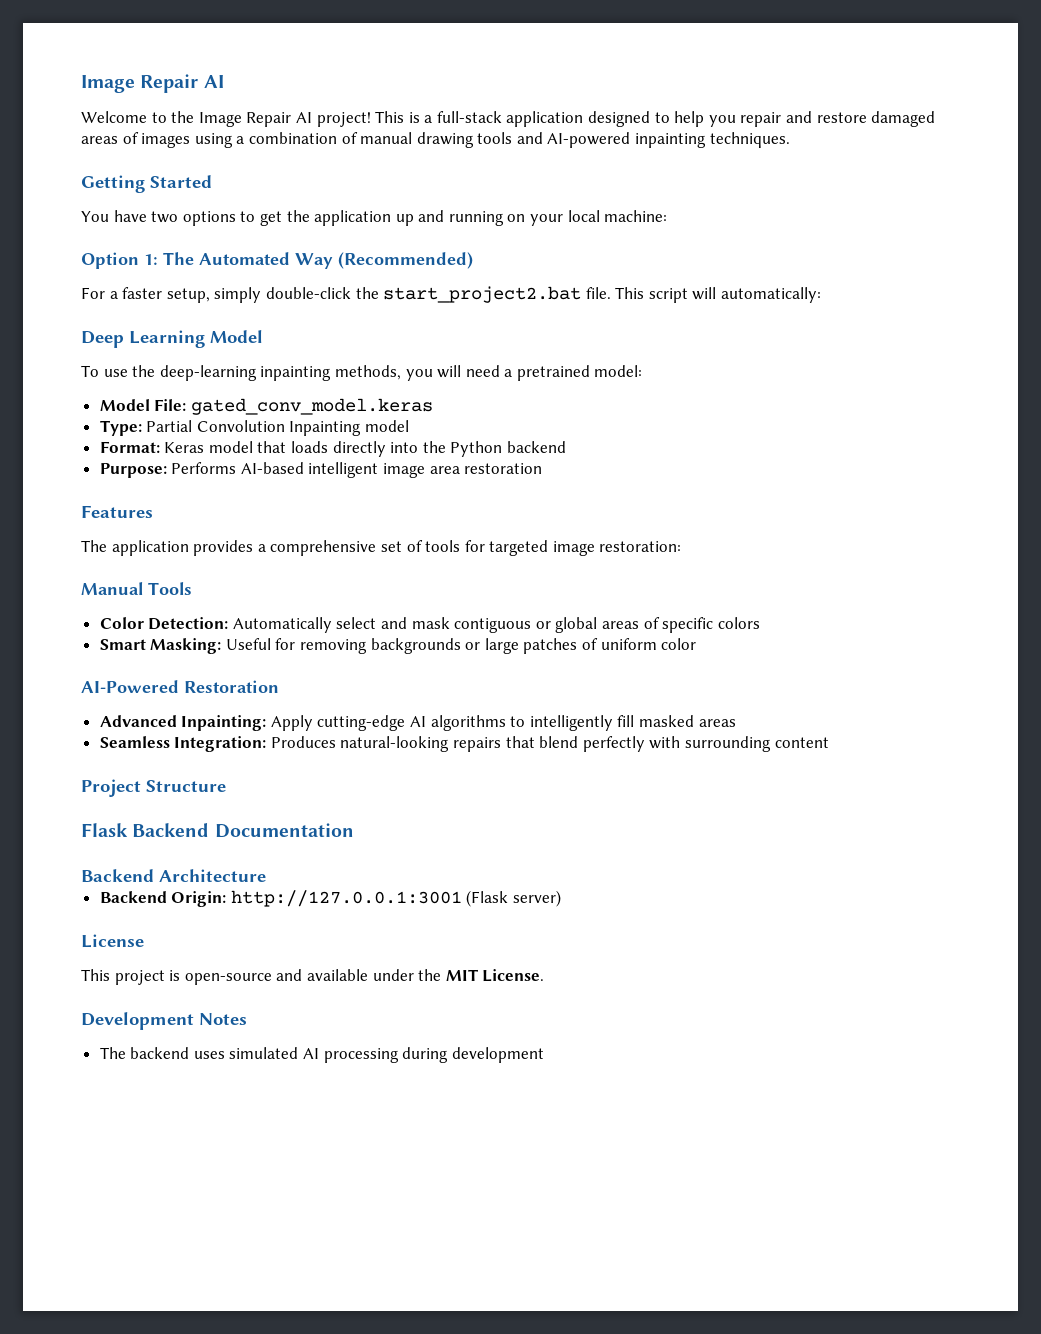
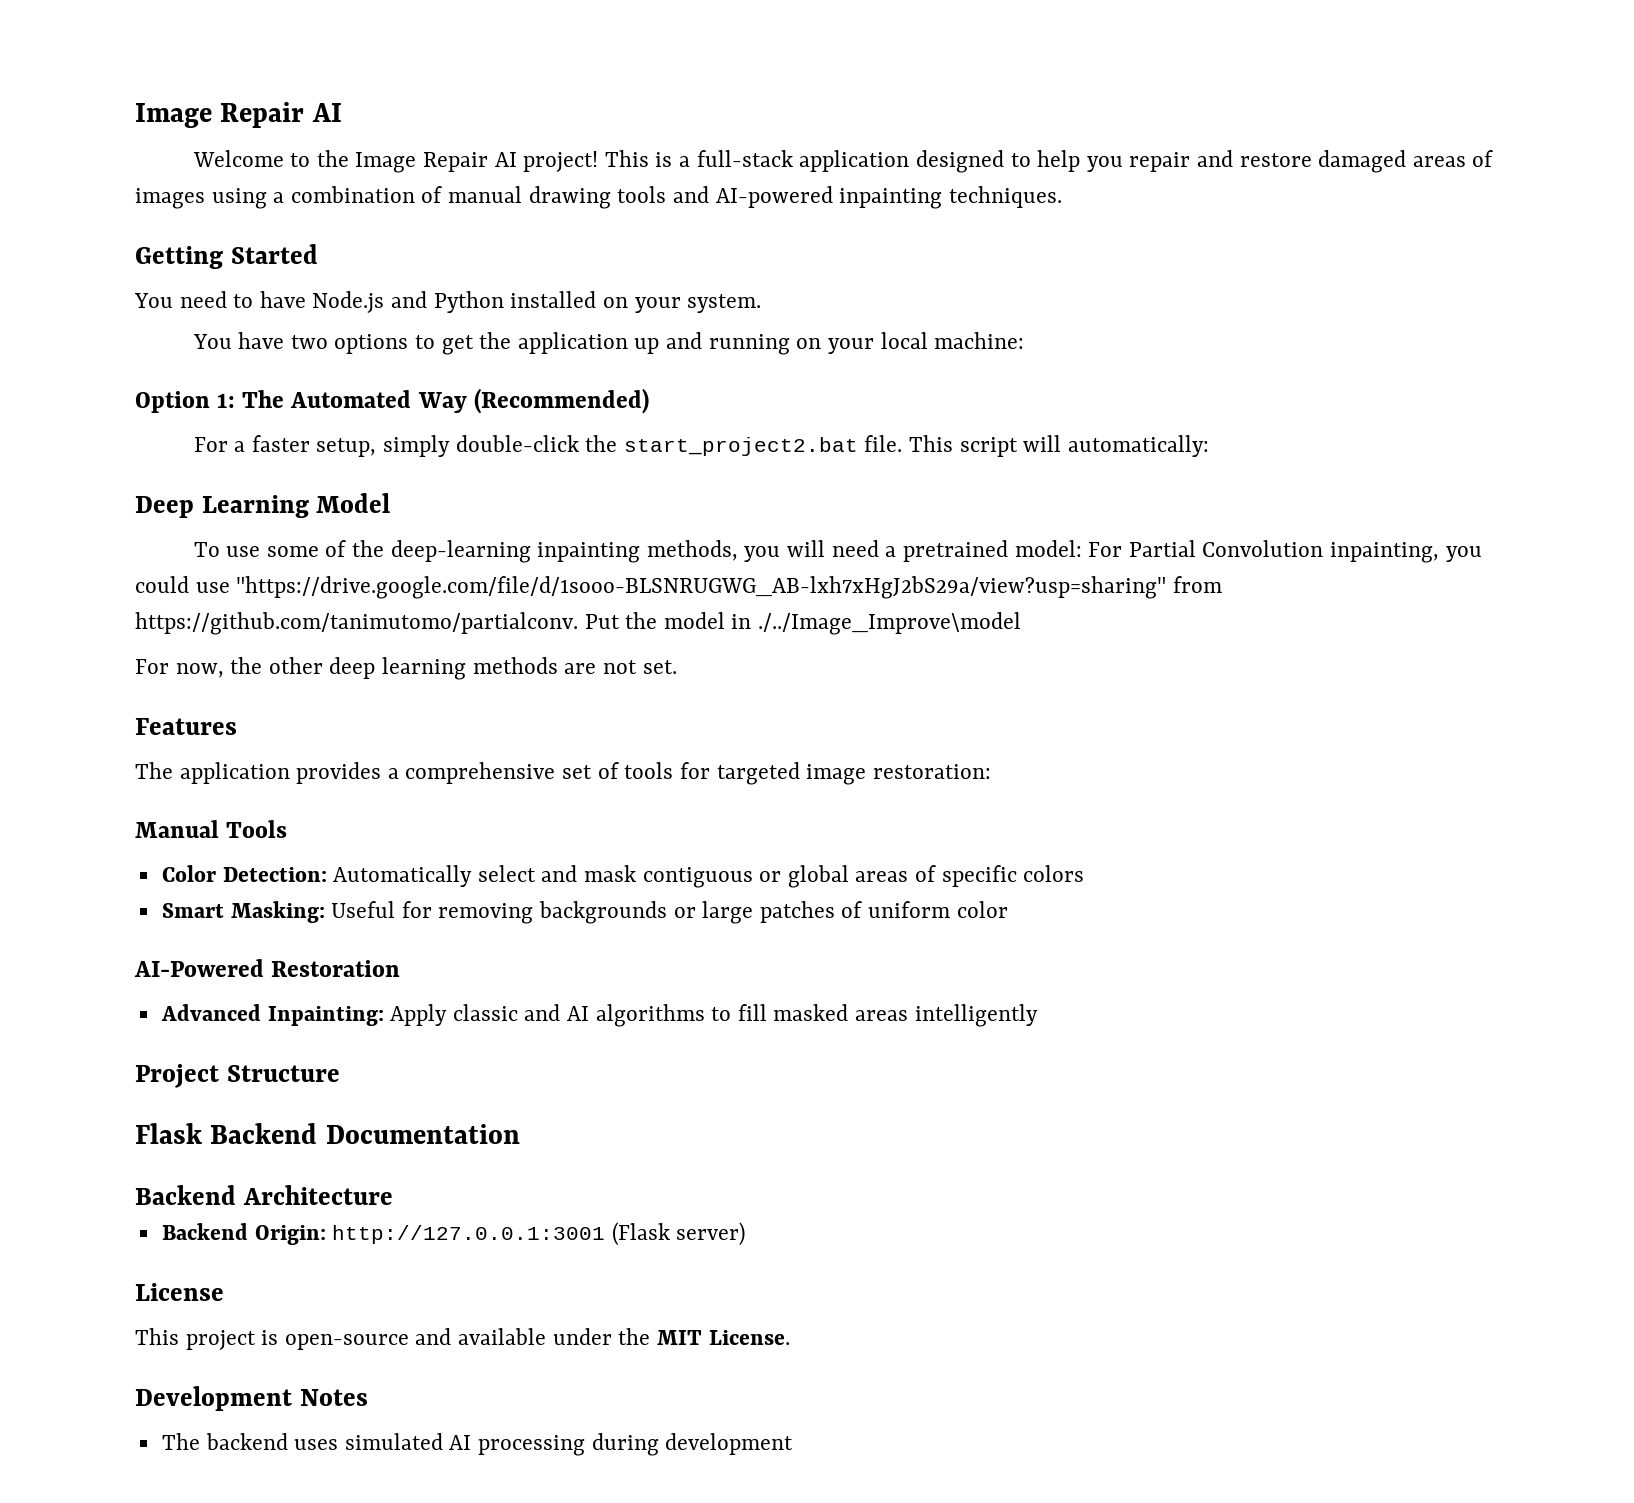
+ You need to have Node.js and Python installed on your system.
- To use the deep-learning inpainting methods, you will need a pretrained model:
- Model File: gated_conv_model.keras
- Type: Partial Convolution Inpainting model
- Format: Keras model that loads directly into the Python backend
- Purpose: Performs AI-based intelligent image area restoration
+ To use some of the deep-learning inpainting methods, you will need a pretrained model: For Partial Convolution inpainting, you could use "https://drive.google.com/file/d/1sooo-BLSNRUGWG_AB-lxh7xHgJ2bS29a/view?usp=sharing" from https://github.com/tanimutomo/partialconv. Put the model in ./../Image_Improve\model
+ For now, the other deep learning methods are not set.
- Advanced Inpainting: Apply cutting-edge AI algorithms to intelligently fill masked areas
- Seamless Integration: Produces natural-looking repairs that blend perfectly with surrounding content
+ Advanced Inpainting: Apply classic and AI algorithms to fill masked areas intelligently

